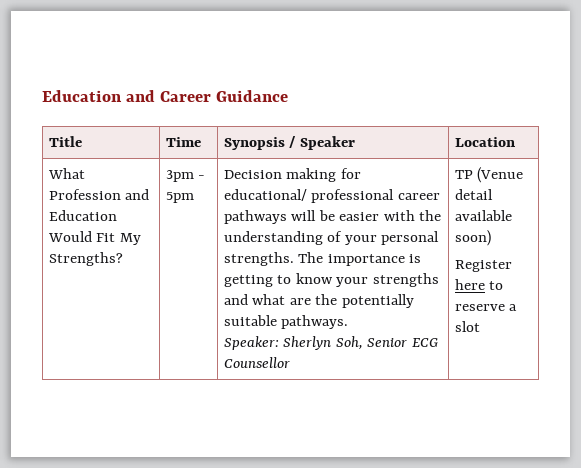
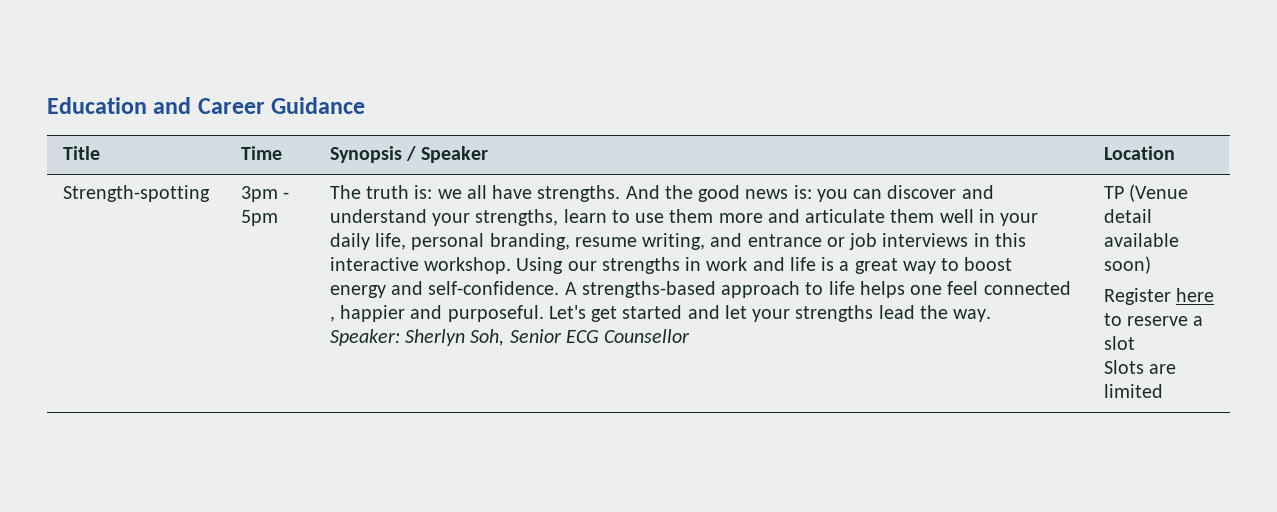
- What Profession and Education Would Fit My Strengths? | 3pm - 5pm | Decision making for educational/ professional career pathways will be easier with the understanding of your personal strengths. The importance is getting to know your strengths and what are the potentially suitable pathways.
+ Strength-spotting | 3pm - 5pm | The truth is: we all have strengths. And the good news is: you can discover and understand your strengths, learn to use them more and articulate them well in your daily life, personal branding, resume writing, and entrance or job interviews in this interactive workshop. Using our strengths in work and life is a great way to boost energy and self-confidence. A strengths-based approach to life helps one feel connected , happier and purposeful. Let's get started and let your strengths lead the way.
+ Slots are limited

